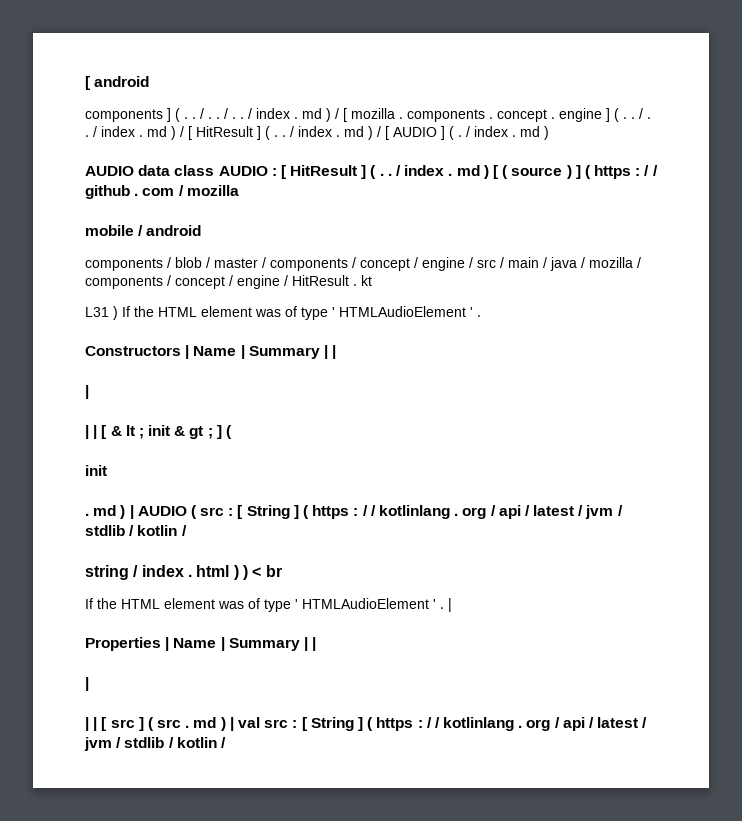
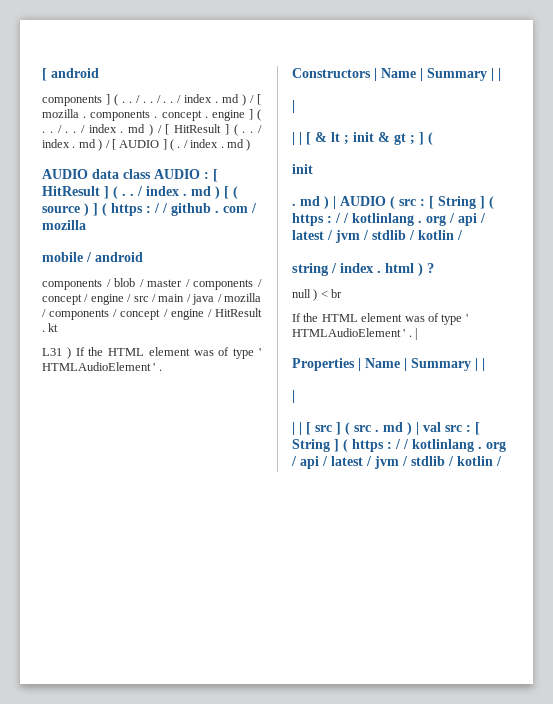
- string / index . html ) ) < br
+ string / index . html ) ?
+ null ) < br

